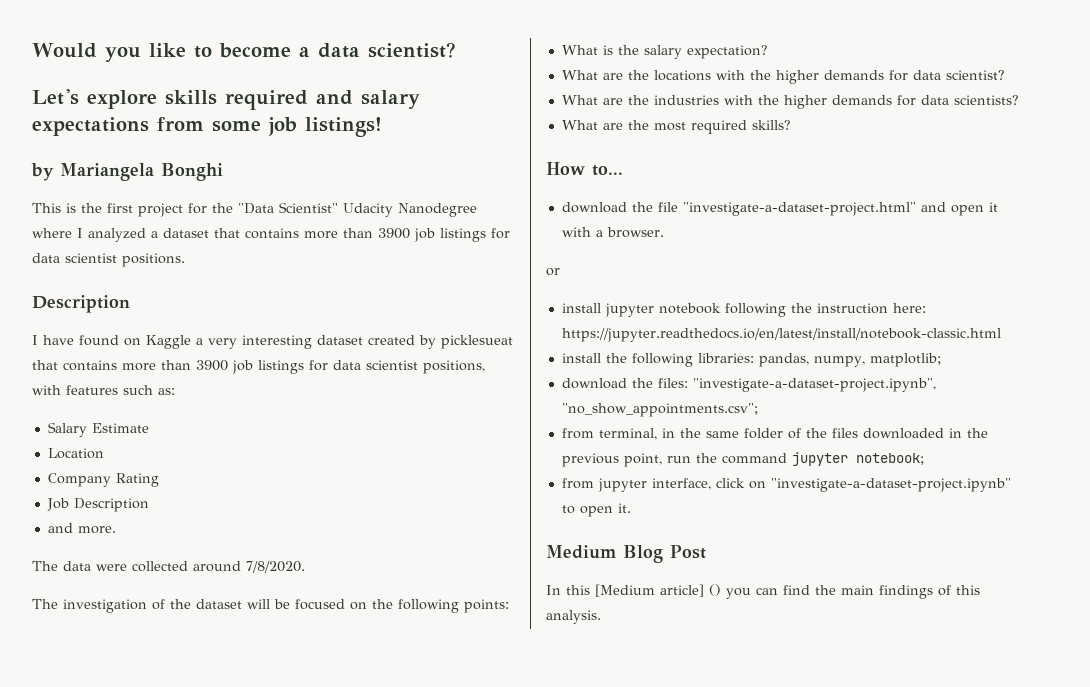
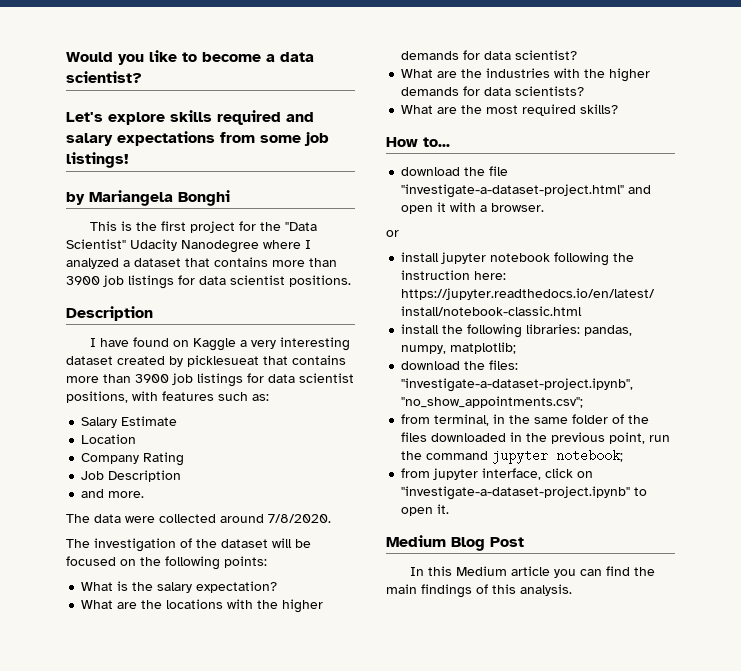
- In this [Medium article] () you can find the main findings of this analysis.
+ In this Medium article you can find the main findings of this analysis.

